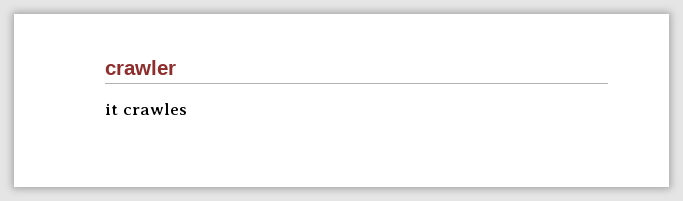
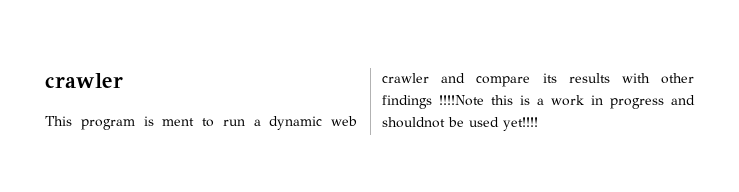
- it crawles
+ This program is ment to run a dynamic web crawler and compare its results with other findings !!!!Note this is a work in progress and shouldnot be used yet!!!!

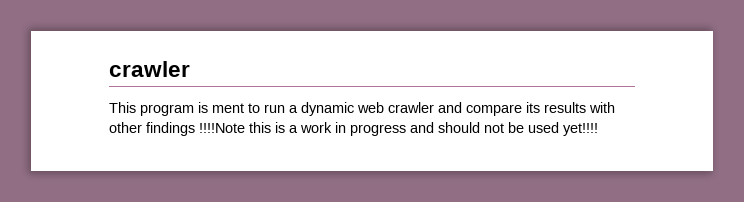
- This program is ment to run a dynamic web crawler and compare its results with other findings !!!!Note this is a work in progress and shouldnot be used yet!!!!
+ This program is ment to run a dynamic web crawler and compare its results with other findings !!!!Note this is a work in progress and should not be used yet!!!!

